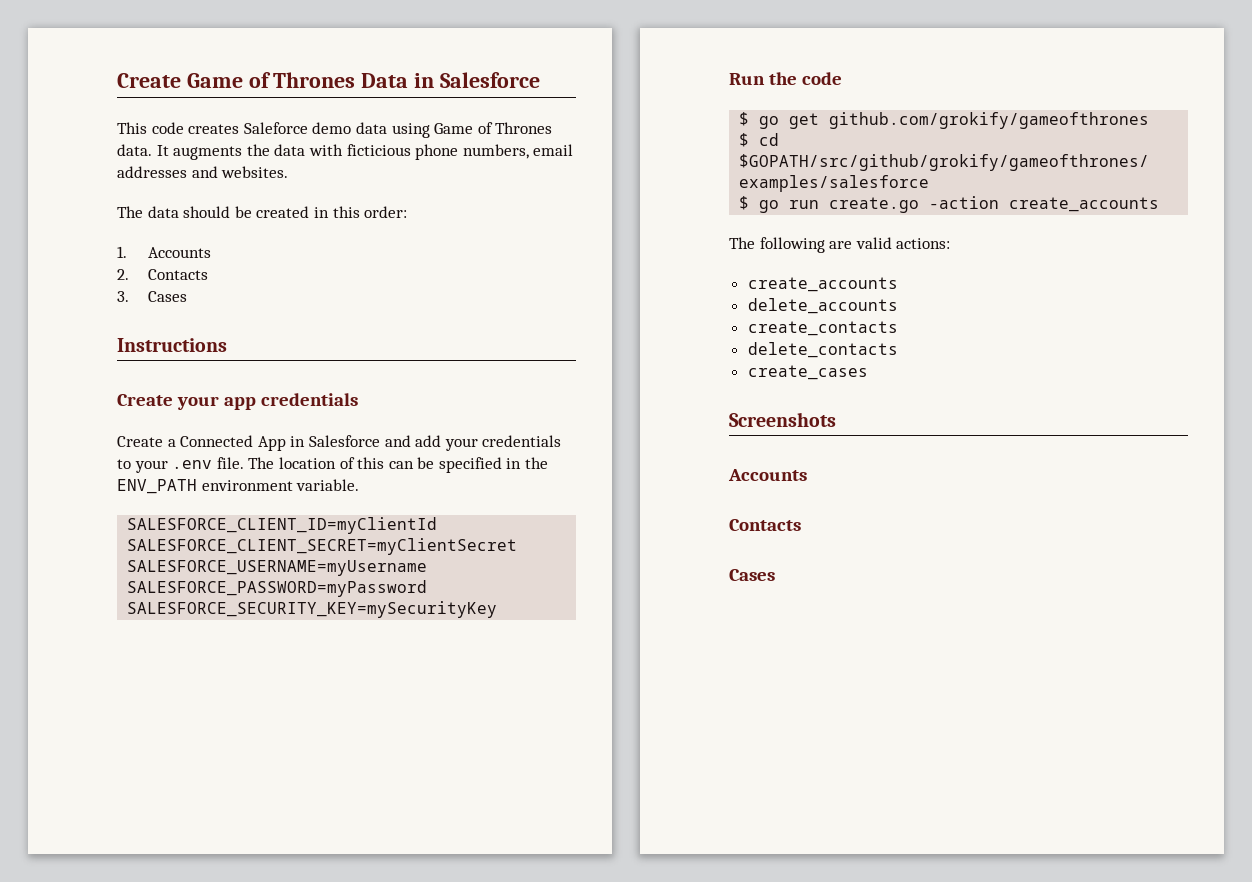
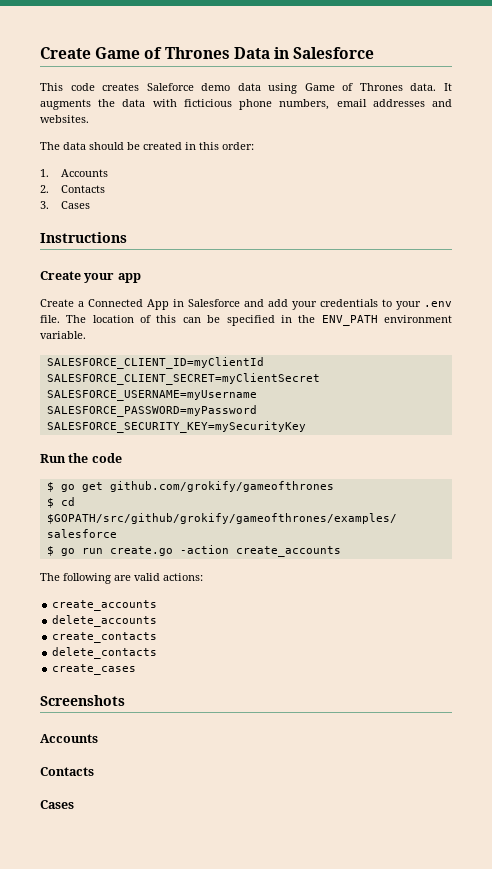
- Create your app credentials
+ Create your app

